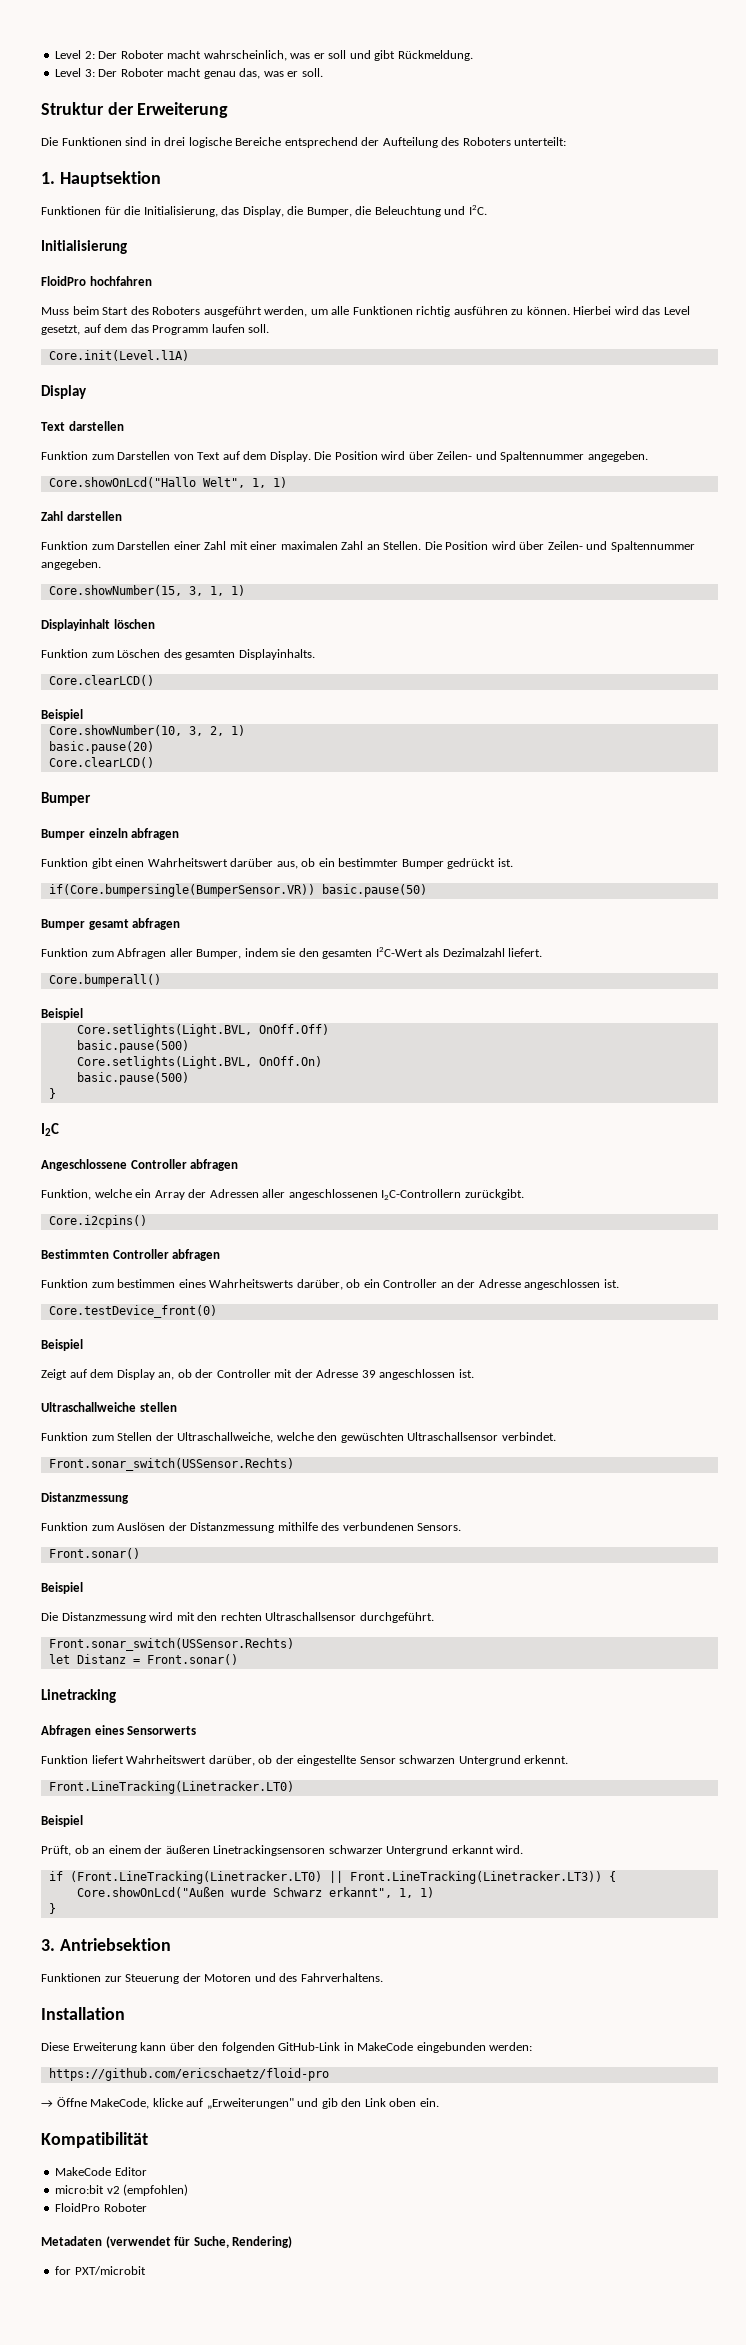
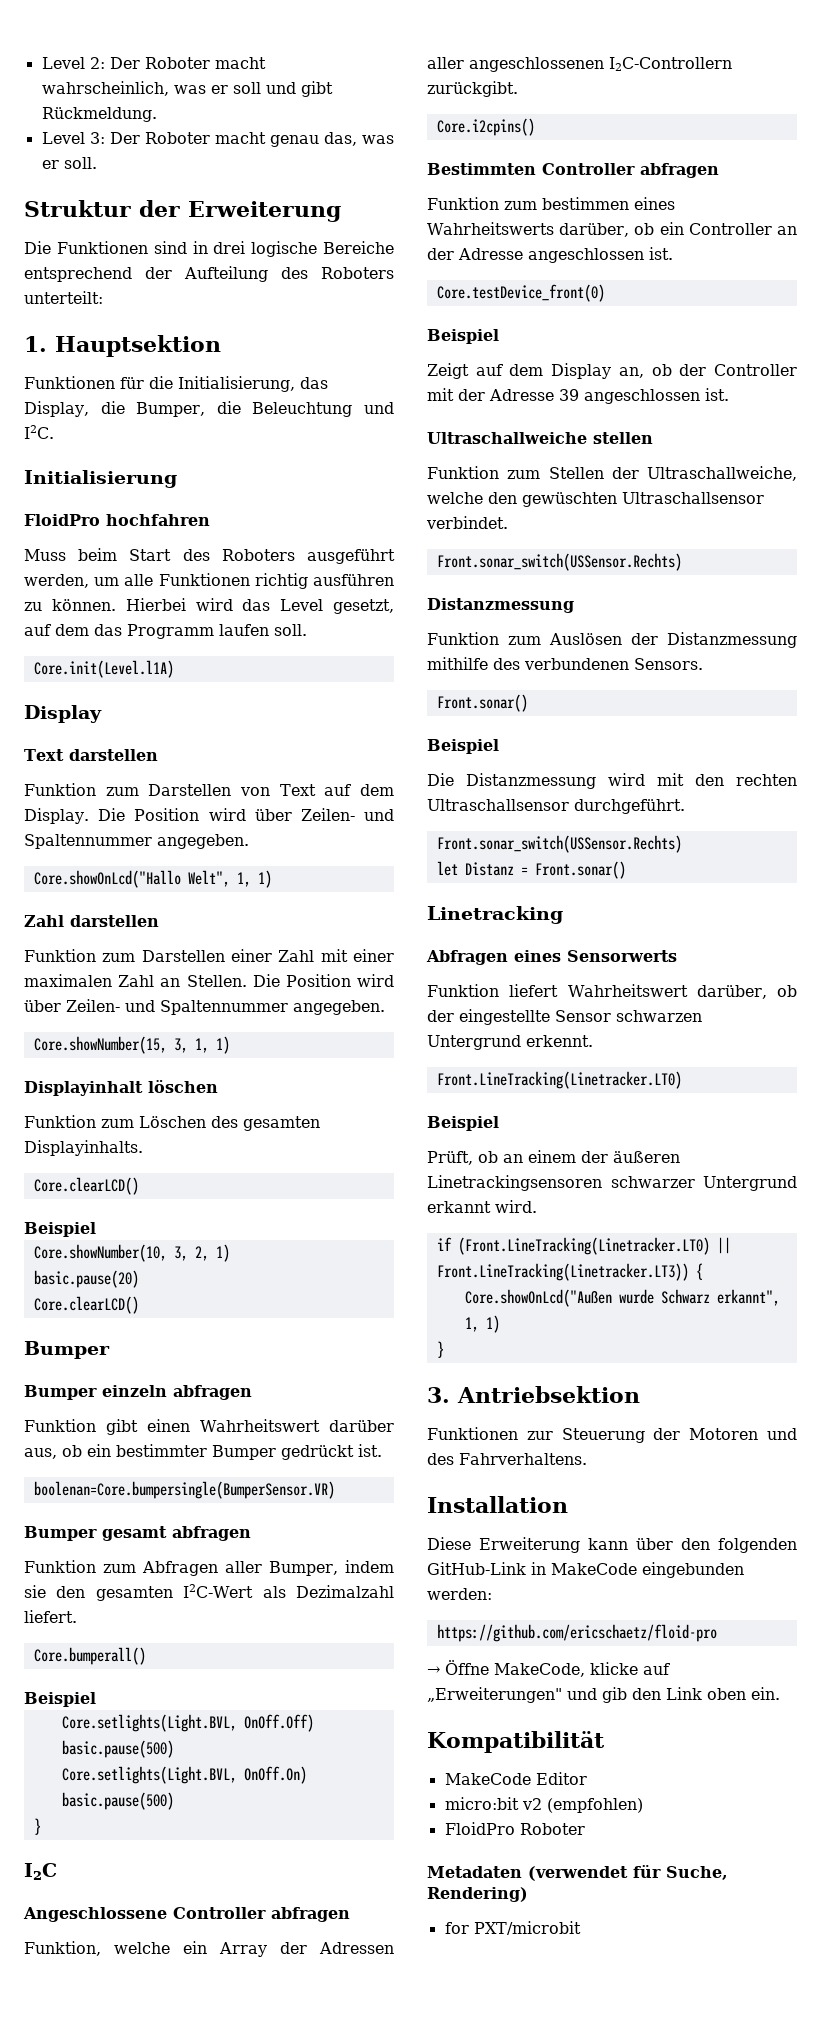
- if(Core.bumpersingle(BumperSensor.VR)) basic.pause(50)
+ boolenan=Core.bumpersingle(BumperSensor.VR)

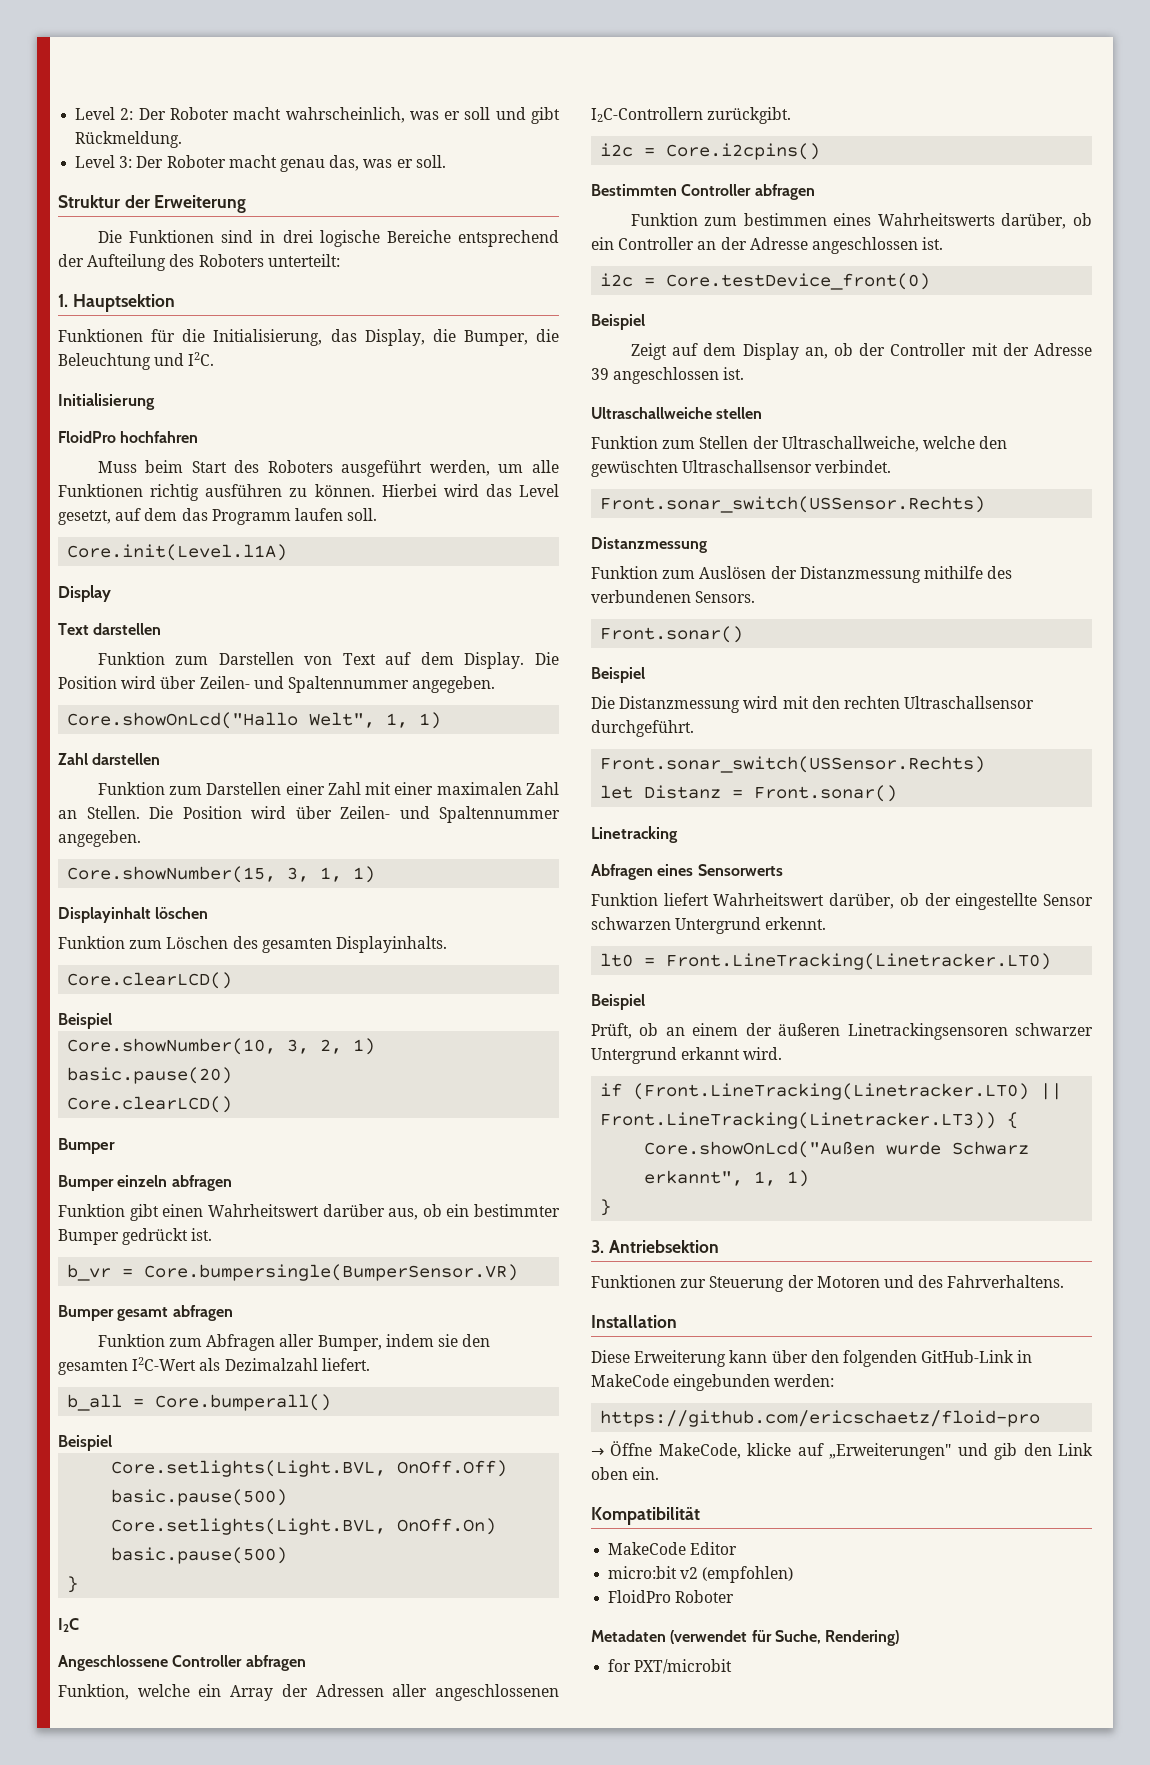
- boolenan=Core.bumpersingle(BumperSensor.VR)
+ b_vr = Core.bumpersingle(BumperSensor.VR)
- Core.bumperall()
+ b_all = Core.bumperall()
- Core.i2cpins()
+ i2c = Core.i2cpins()
- Core.testDevice_front(0)
+ i2c = Core.testDevice_front(0)
- Front.LineTracking(Linetracker.LT0)
+ lt0 = Front.LineTracking(Linetracker.LT0)

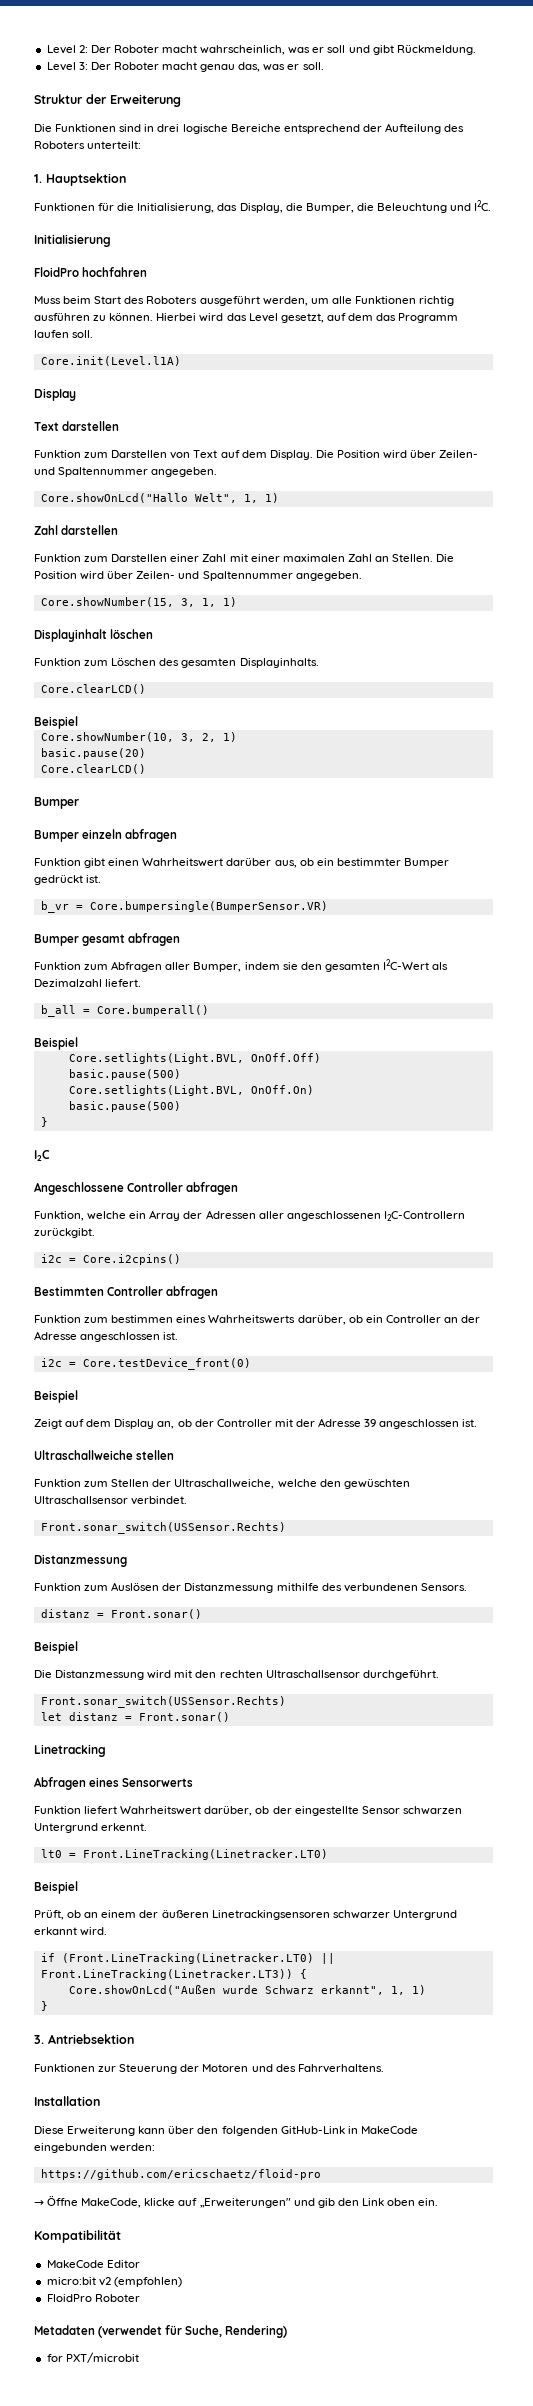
  Funktion zum Auslösen der Distanzmessung mithilfe des verbundenen Sensors.
- Front.sonar()
+ distanz = Front.sonar()
- let Distanz = Front.sonar()
+ let distanz = Front.sonar()

